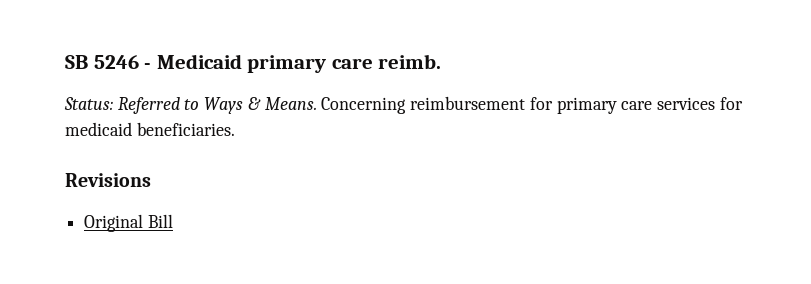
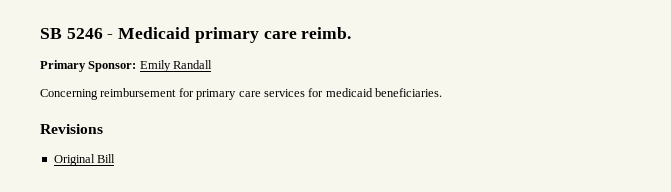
- Status: Referred to Ways & Means. Concerning reimbursement for primary care services for medicaid beneficiaries.
+ Primary Sponsor: Emily Randall
+ Concerning reimbursement for primary care services for medicaid beneficiaries.

